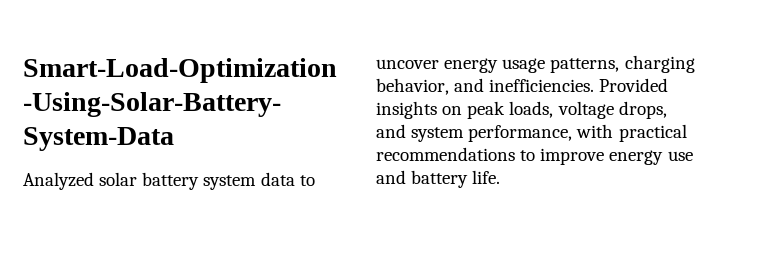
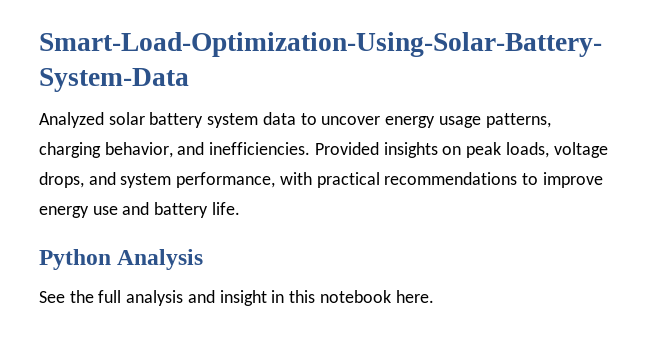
+ Python Analysis
+ See the full analysis and insight in this notebook here.

